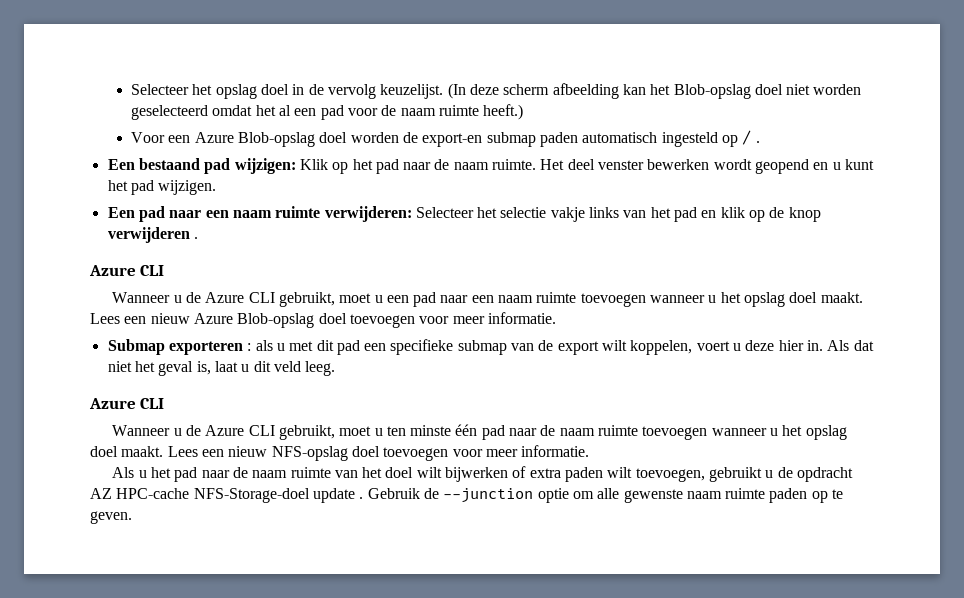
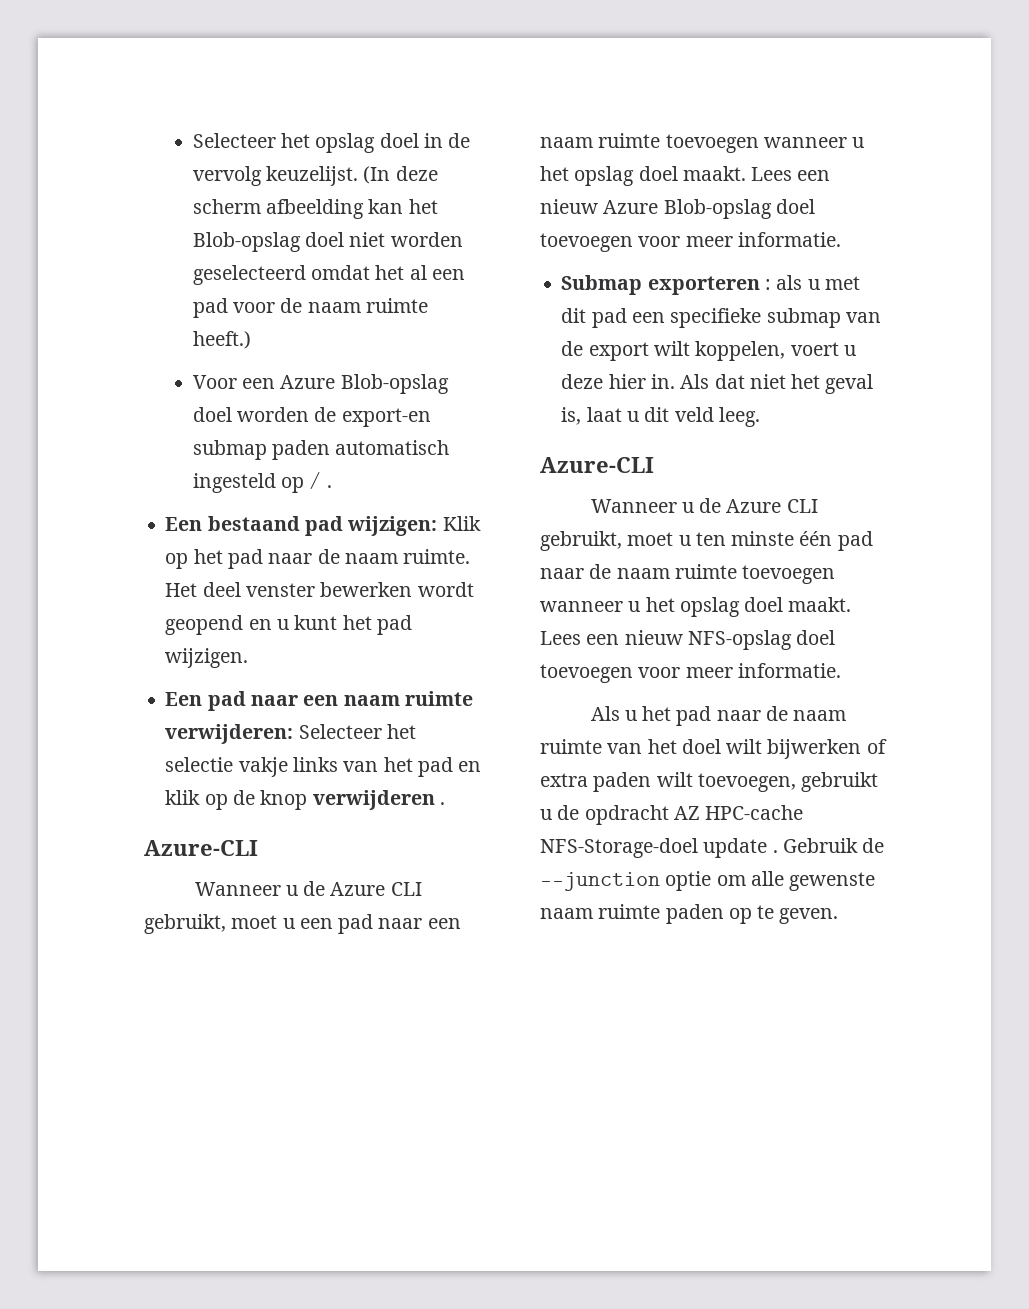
  Een pad naar een naam ruimte verwijderen: Selecteer het selectie vakje links van het pad en klik op de knop verwijderen .
- Azure CLI
+ Azure-CLI
  Als dat niet het geval is, laat u dit veld leeg.
- Azure CLI
+ Azure-CLI

